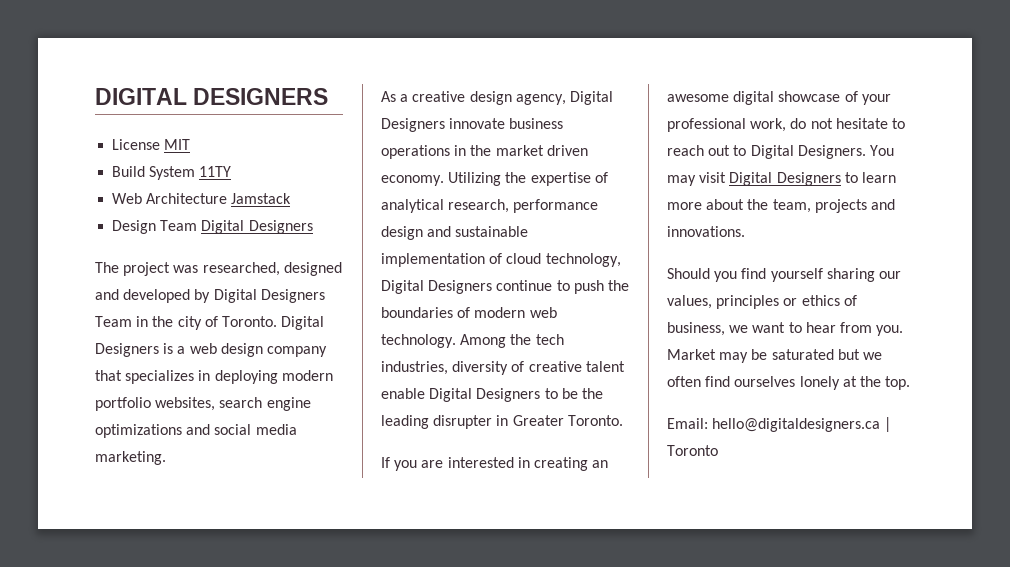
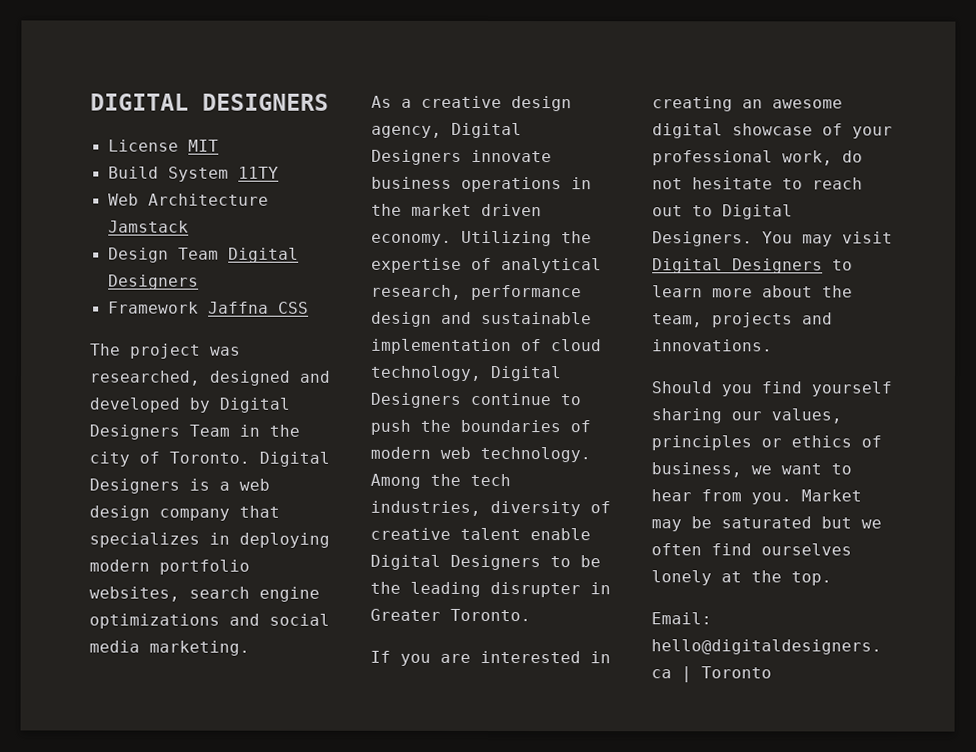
+ Framework Jaffna CSS

